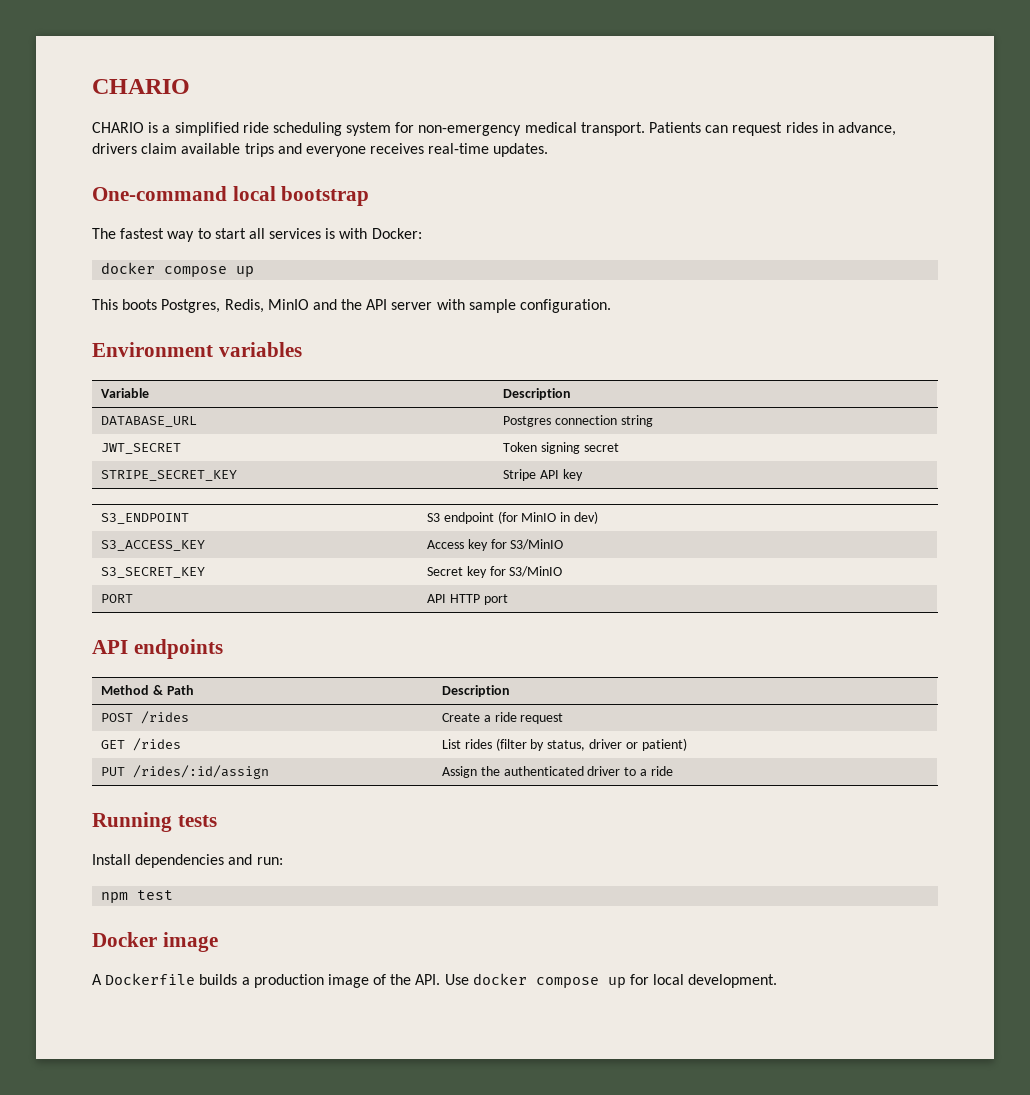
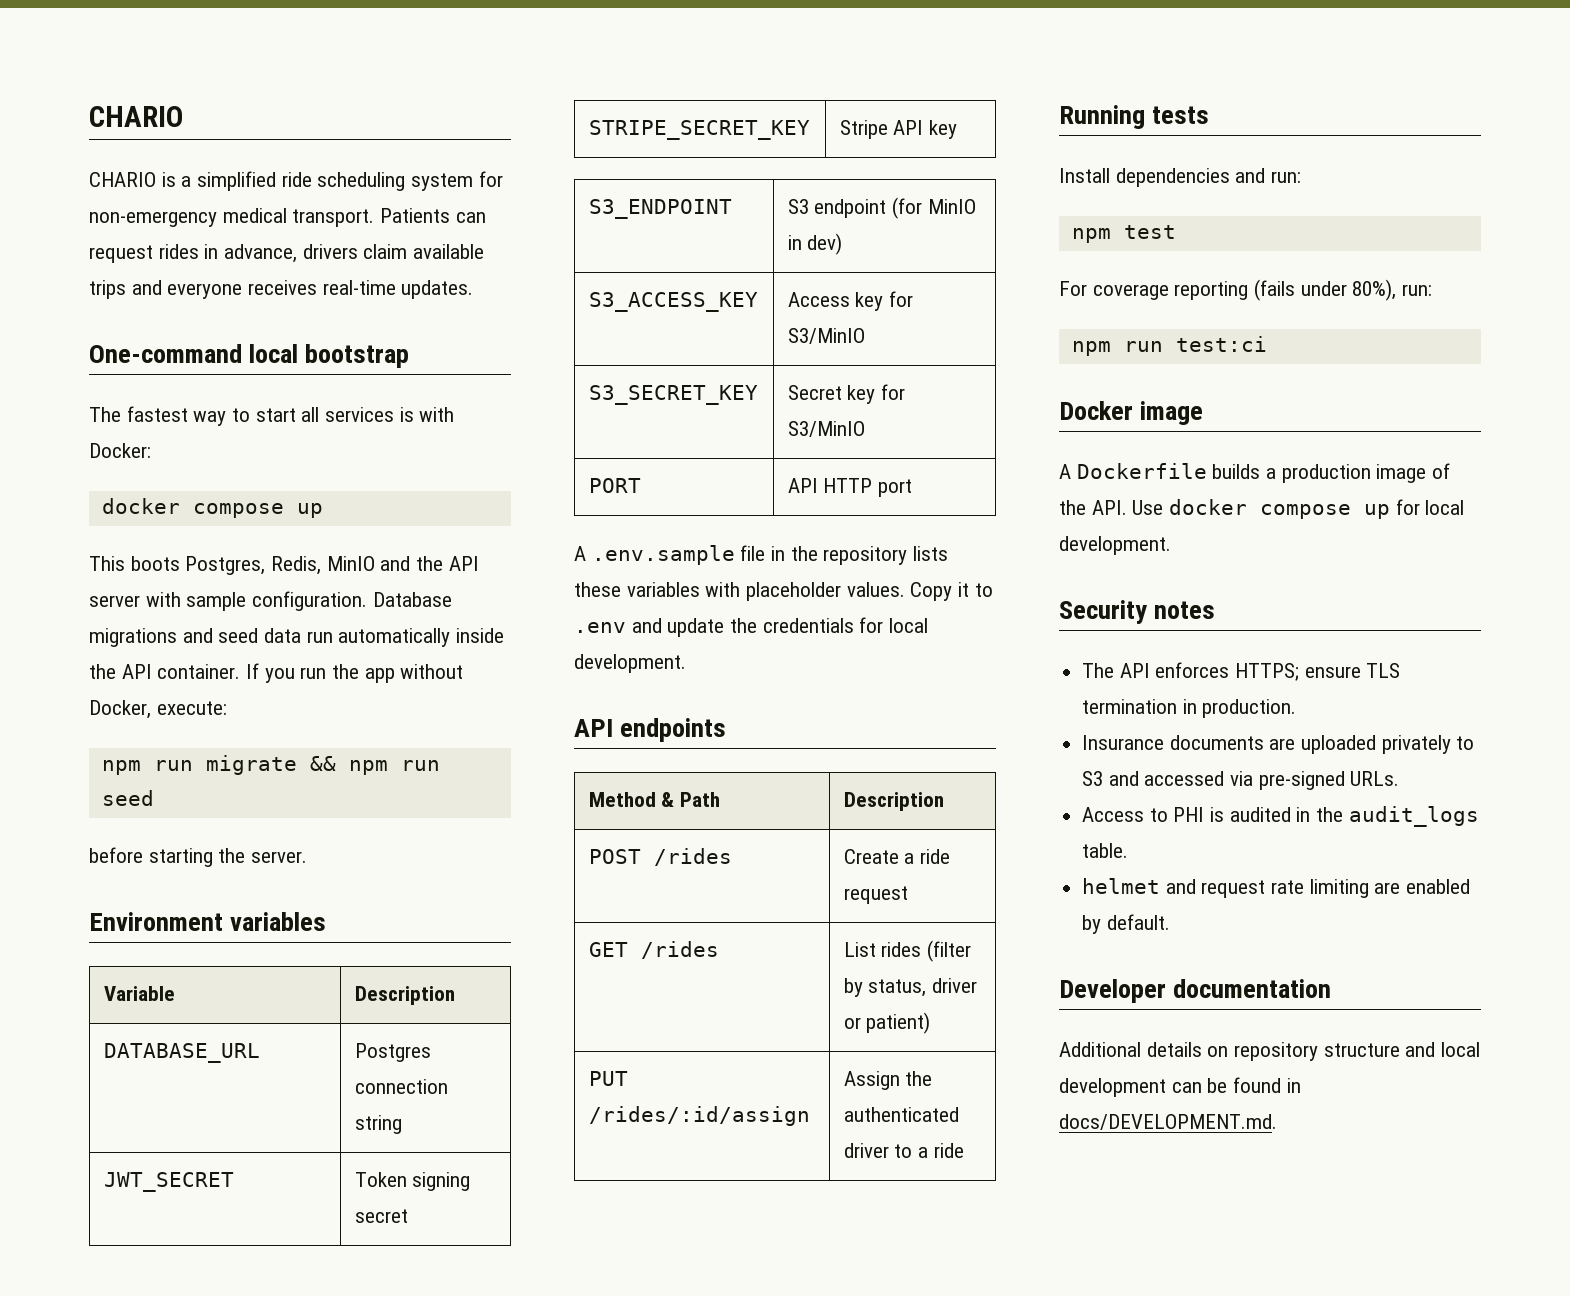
+ Database migrations and seed data run automatically inside the API container. If you run the app without Docker, execute:
+ npm run migrate && npm run seed
+ before starting the server.
+ A .env.sample file in the repository lists these variables with placeholder values. Copy it to .env and update the credentials for local development.
+ For coverage reporting (fails under 80%), run:
+ npm run test:ci
+ Security notes
+ The API enforces HTTPS; ensure TLS termination in production.
+ Insurance documents are uploaded privately to S3 and accessed via pre-signed URLs.
+ Access to PHI is audited in the audit_logs table.
+ helmet and request rate limiting are enabled by default.
+ Developer documentation
+ Additional details on repository structure and local development can be found in docs/DEVELOPMENT.md.

